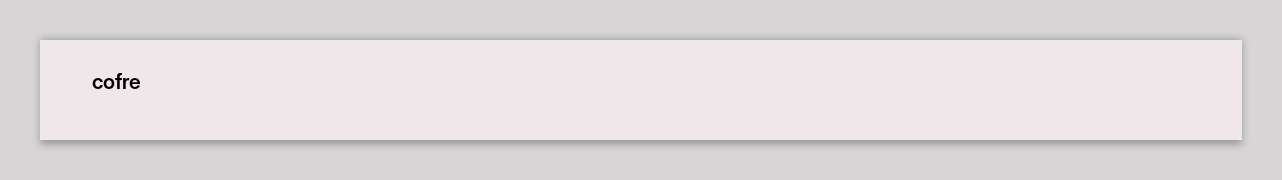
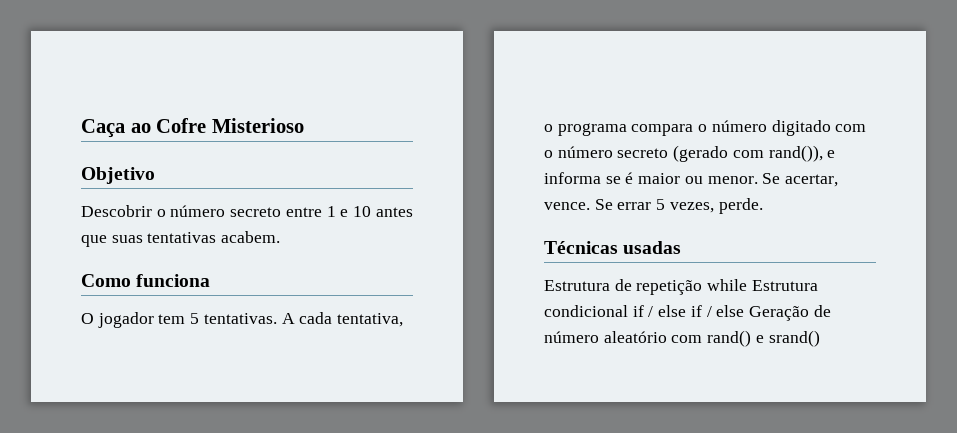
- cofre
+ Caça ao Cofre Misterioso
+ Objetivo
+ Descobrir o número secreto entre 1 e 10 antes que suas tentativas acabem.
+ Como funciona
+ O jogador tem 5 tentativas. A cada tentativa, o programa compara o número digitado com o número secreto (gerado com rand()), e informa se é maior ou menor. Se acertar, vence. Se errar 5 vezes, perde.
+ Técnicas usadas
+ Estrutura de repetição while Estrutura condicional if / else if / else Geração de número aleatório com rand() e srand()

